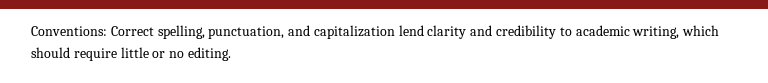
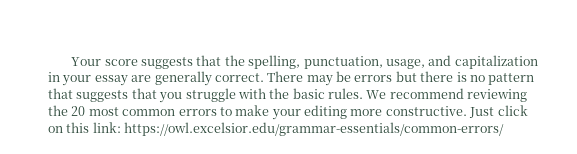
- Conventions: Correct spelling, punctuation, and capitalization lend clarity and credibility to academic writing, which should require little or no editing.
+ Your score suggests that the spelling, punctuation, usage, and capitalization in your essay are generally correct. There may be errors but there is no pattern that suggests that you struggle with the basic rules. We recommend reviewing the 20 most common errors to make your editing more constructive. Just click on this link: https://owl.excelsior.edu/grammar-essentials/common-errors/

